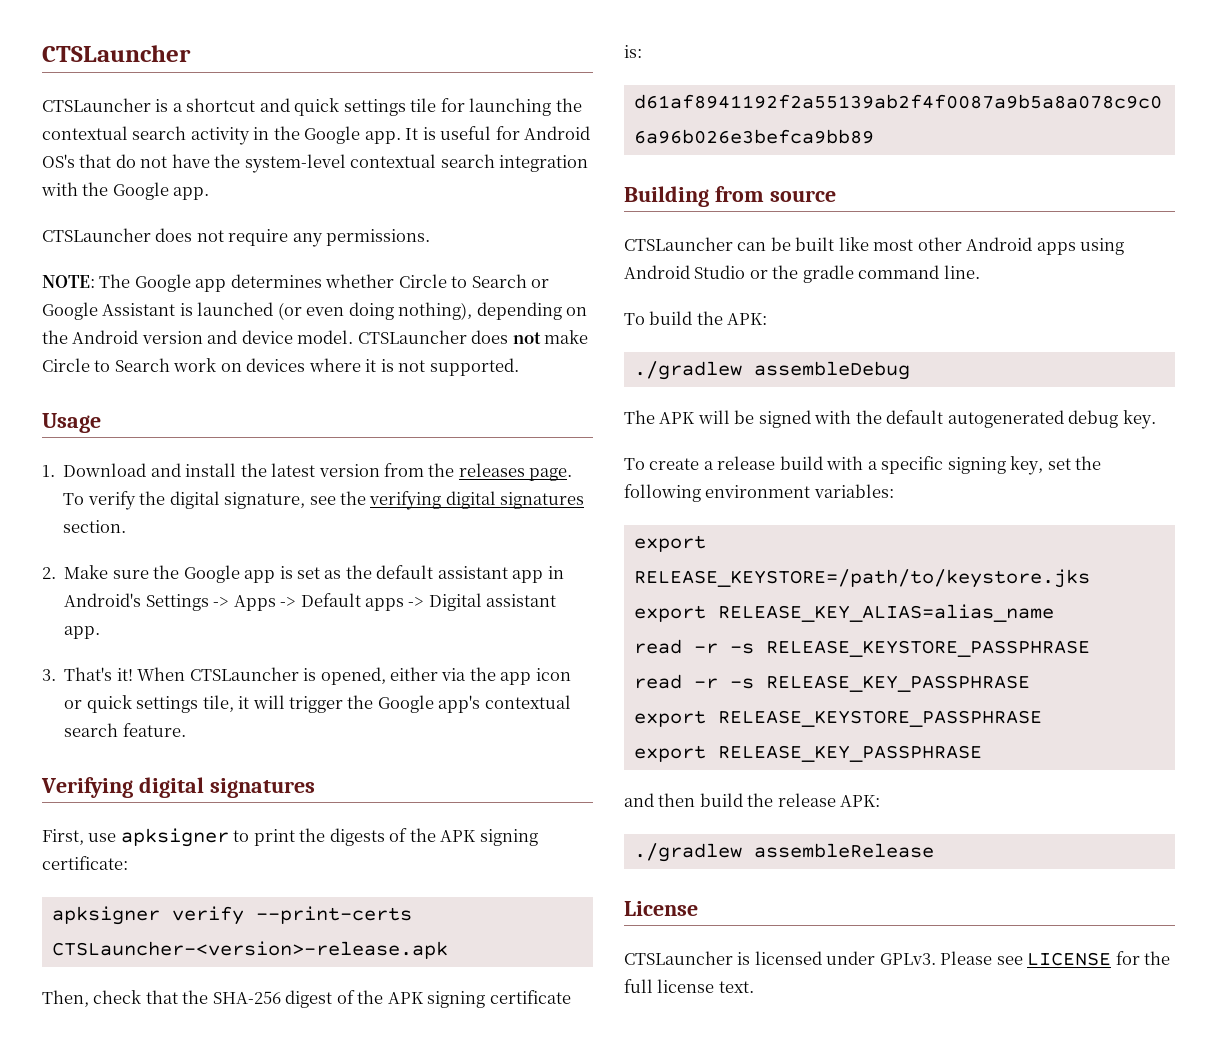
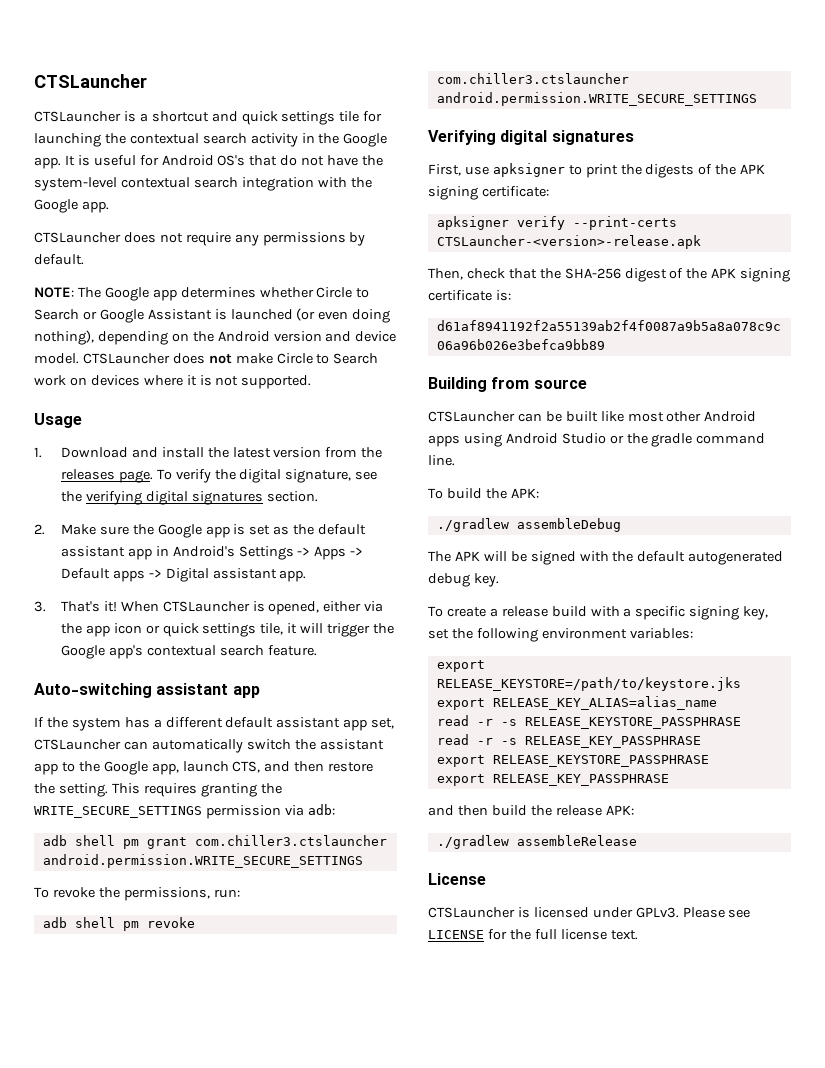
- CTSLauncher does not require any permissions.
+ CTSLauncher does not require any permissions by default.
+ Auto-switching assistant app
+ If the system has a different default assistant app set, CTSLauncher can automatically switch the assistant app to the Google app, launch CTS, and then restore the setting. This requires granting the WRITE_SECURE_SETTINGS permission via adb:
+ adb shell pm grant com.chiller3.ctslauncher android.permission.WRITE_SECURE_SETTINGS
+ To revoke the permissions, run:
+ adb shell pm revoke com.chiller3.ctslauncher android.permission.WRITE_SECURE_SETTINGS

